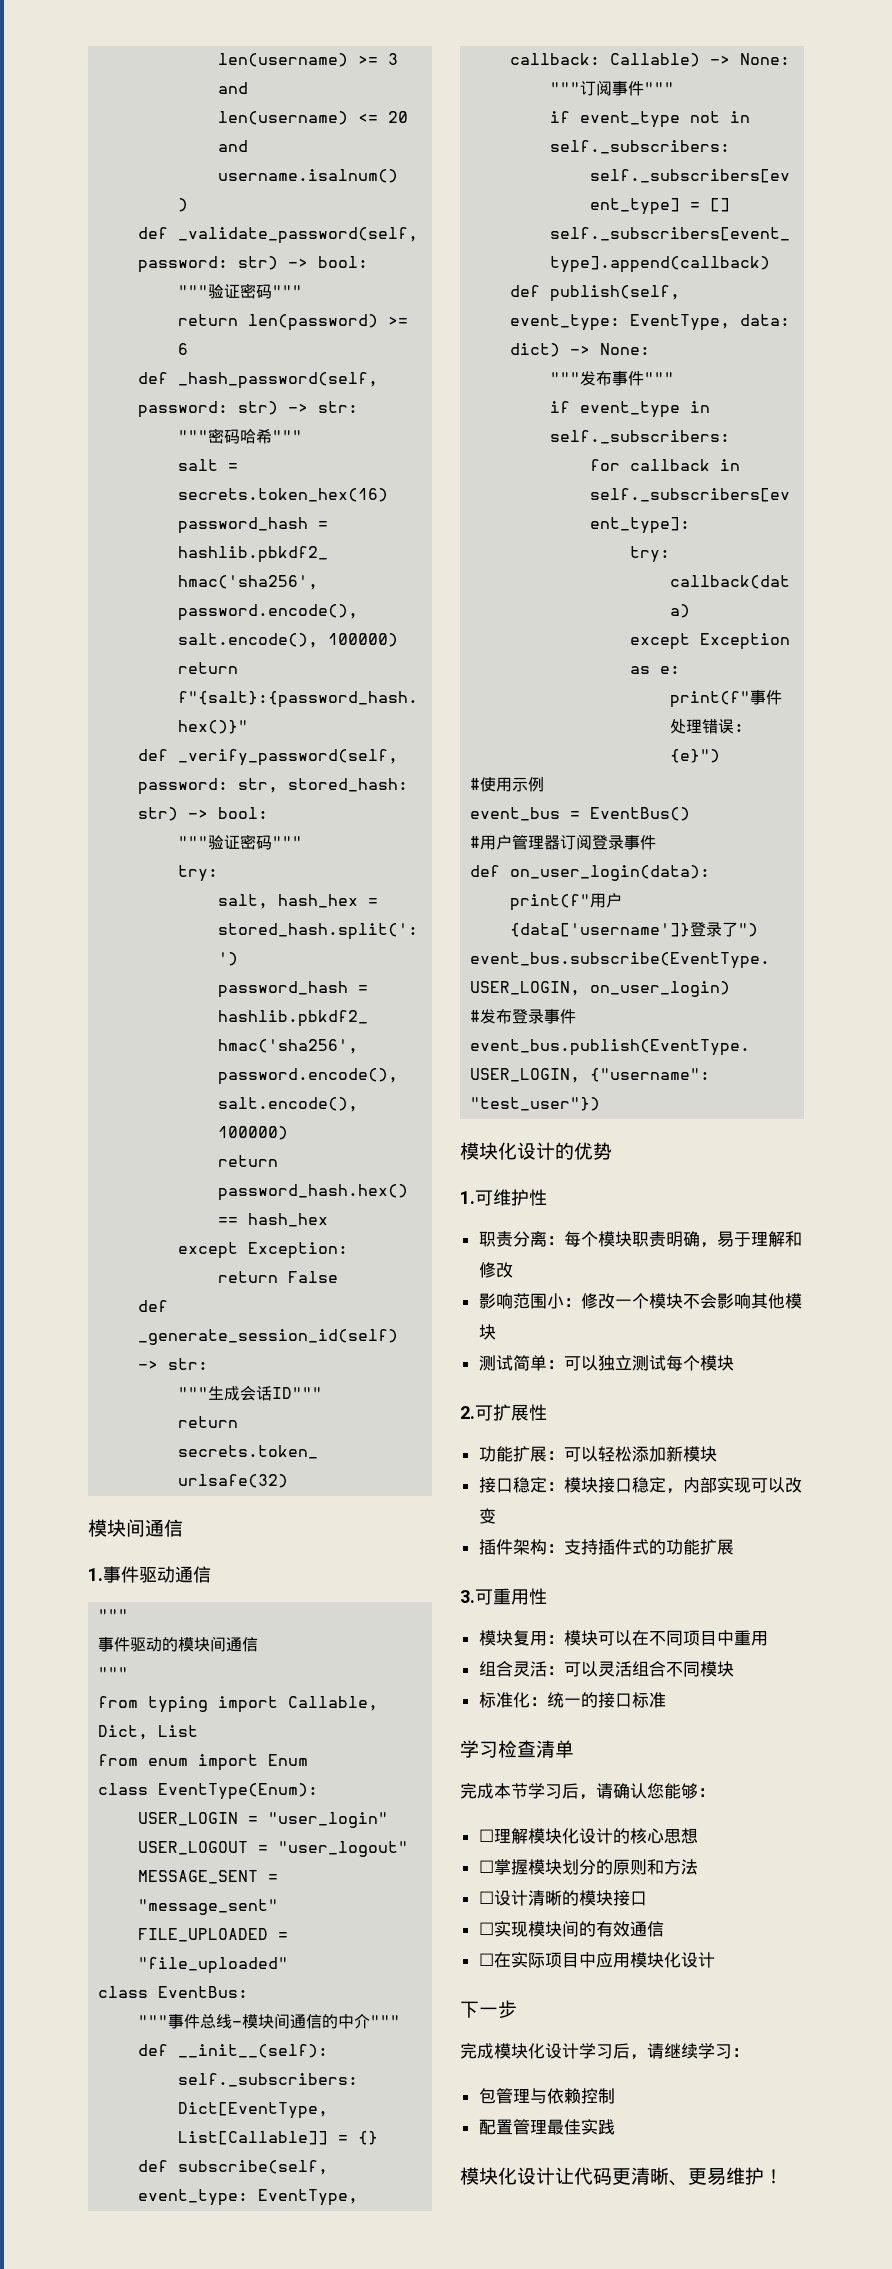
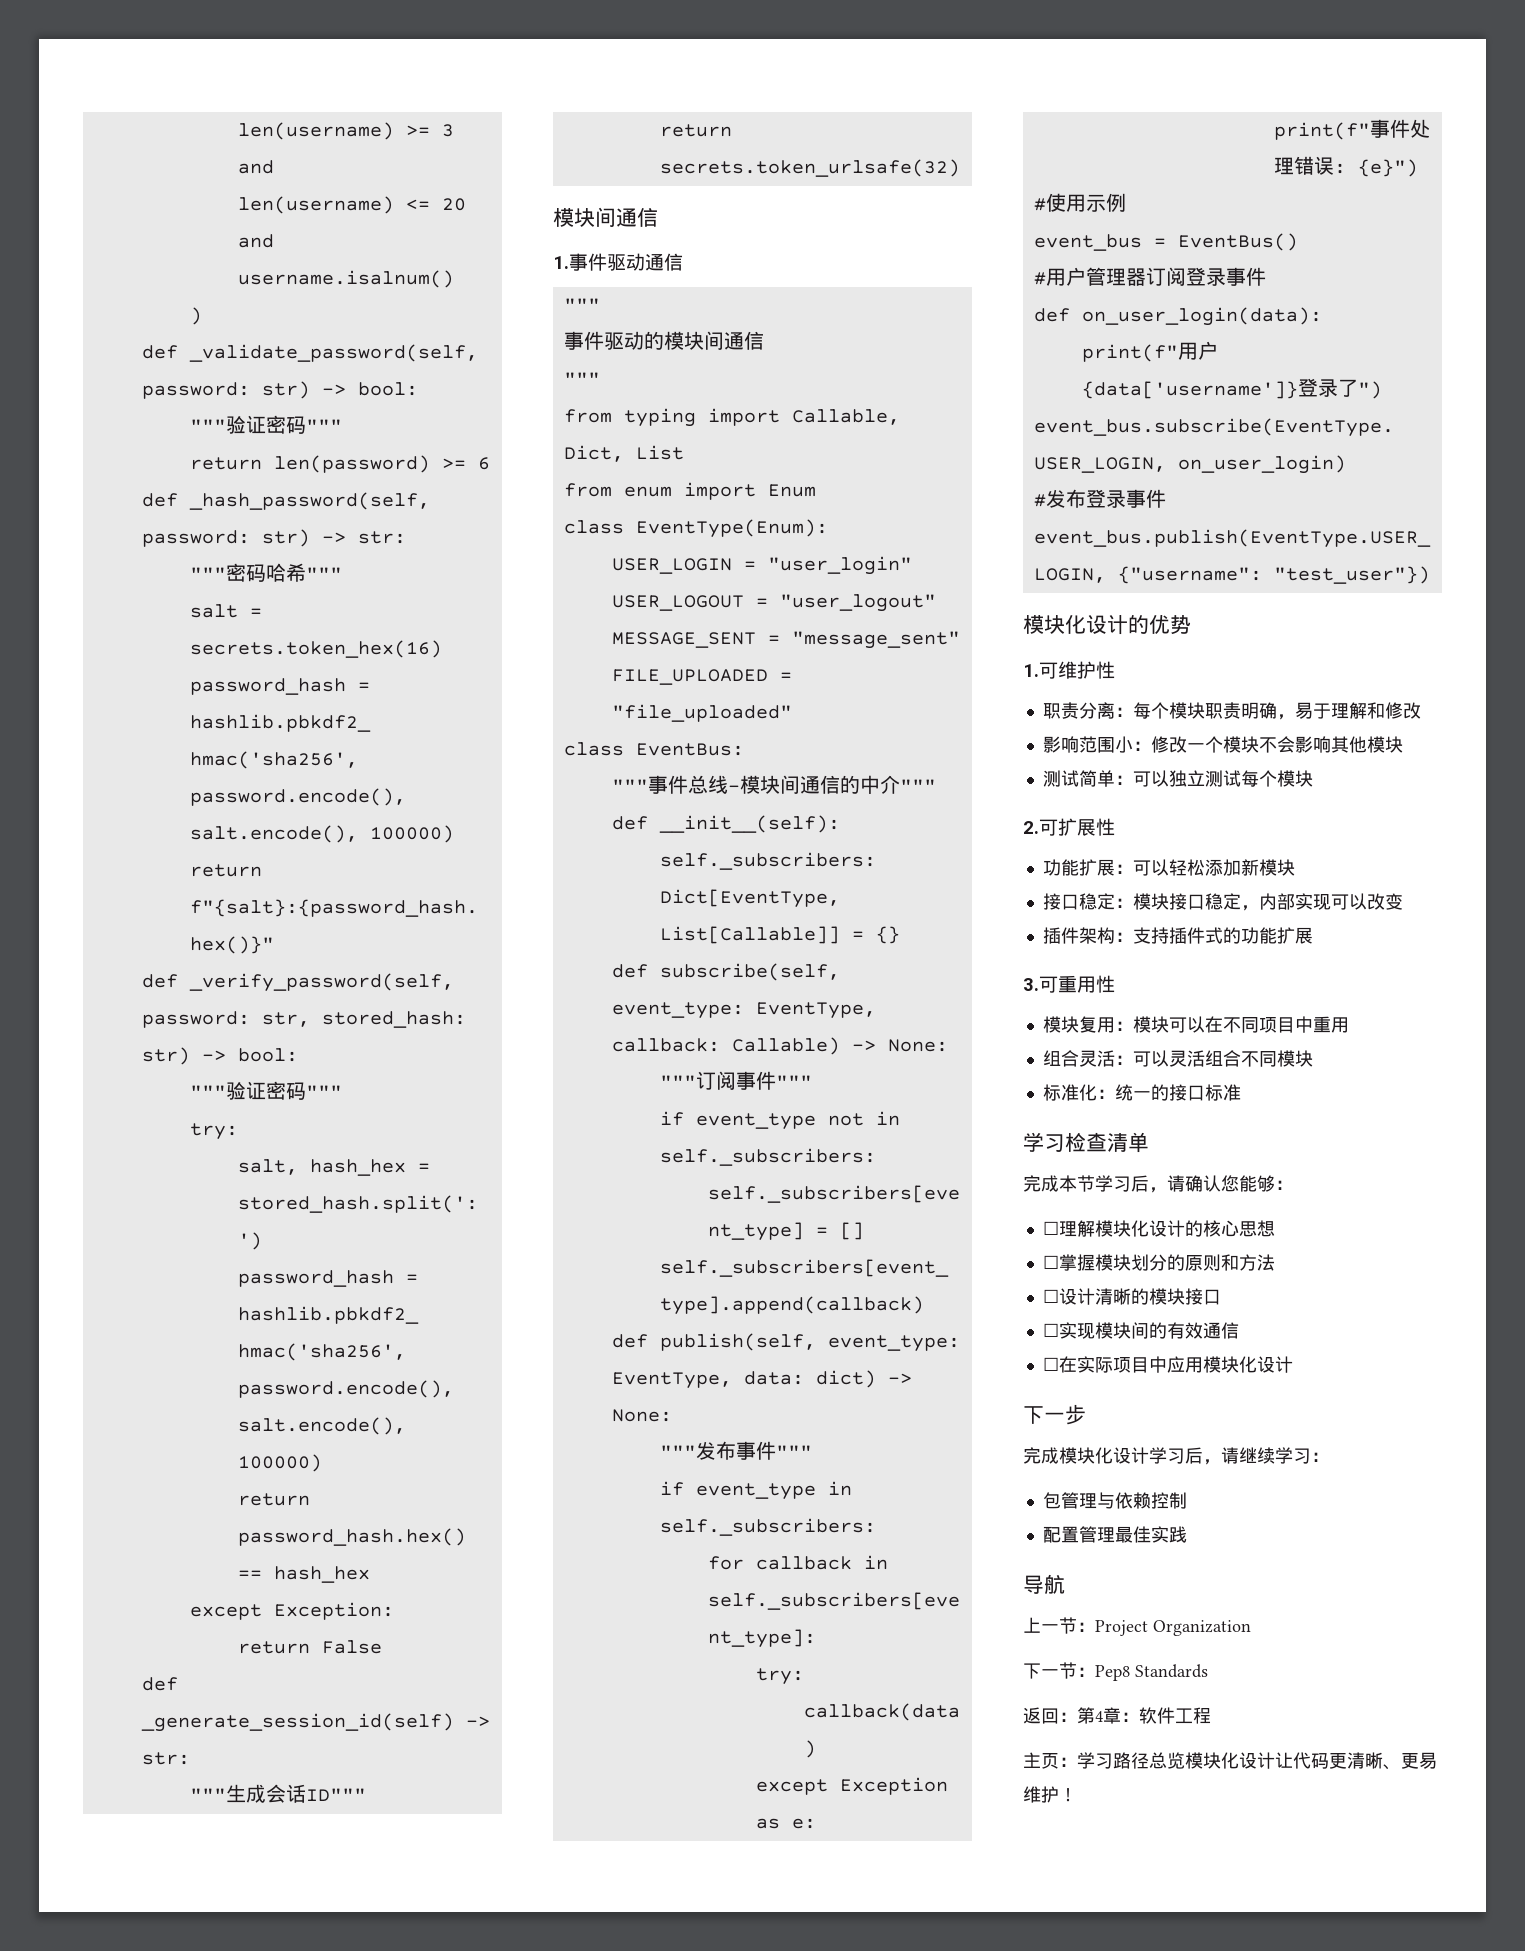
- 模块化设计让代码更清晰、更易维护！
+ 导航
+ 上一节：Project Organization
+ 下一节：Pep8 Standards
+ 返回：第4章：软件工程
+ 主页：学习路径总览模块化设计让代码更清晰、更易维护！

